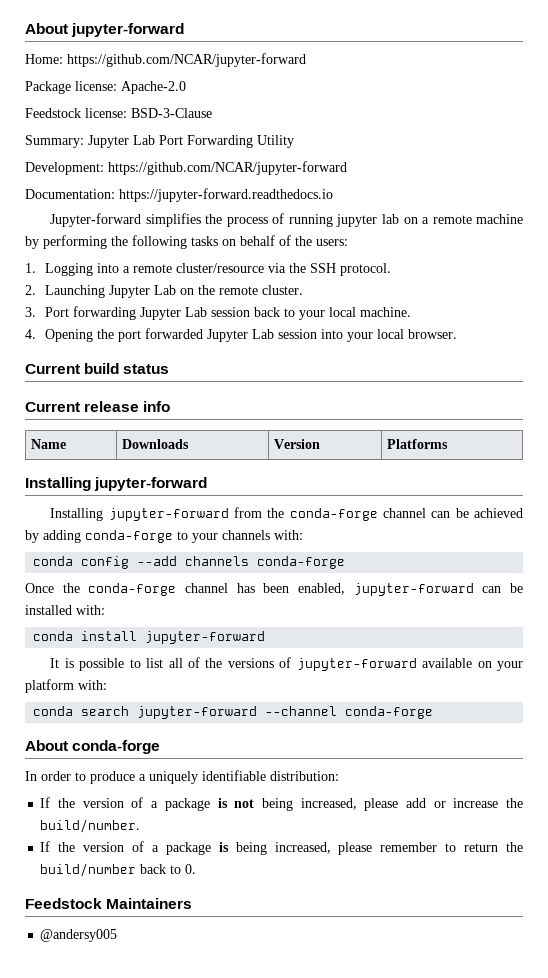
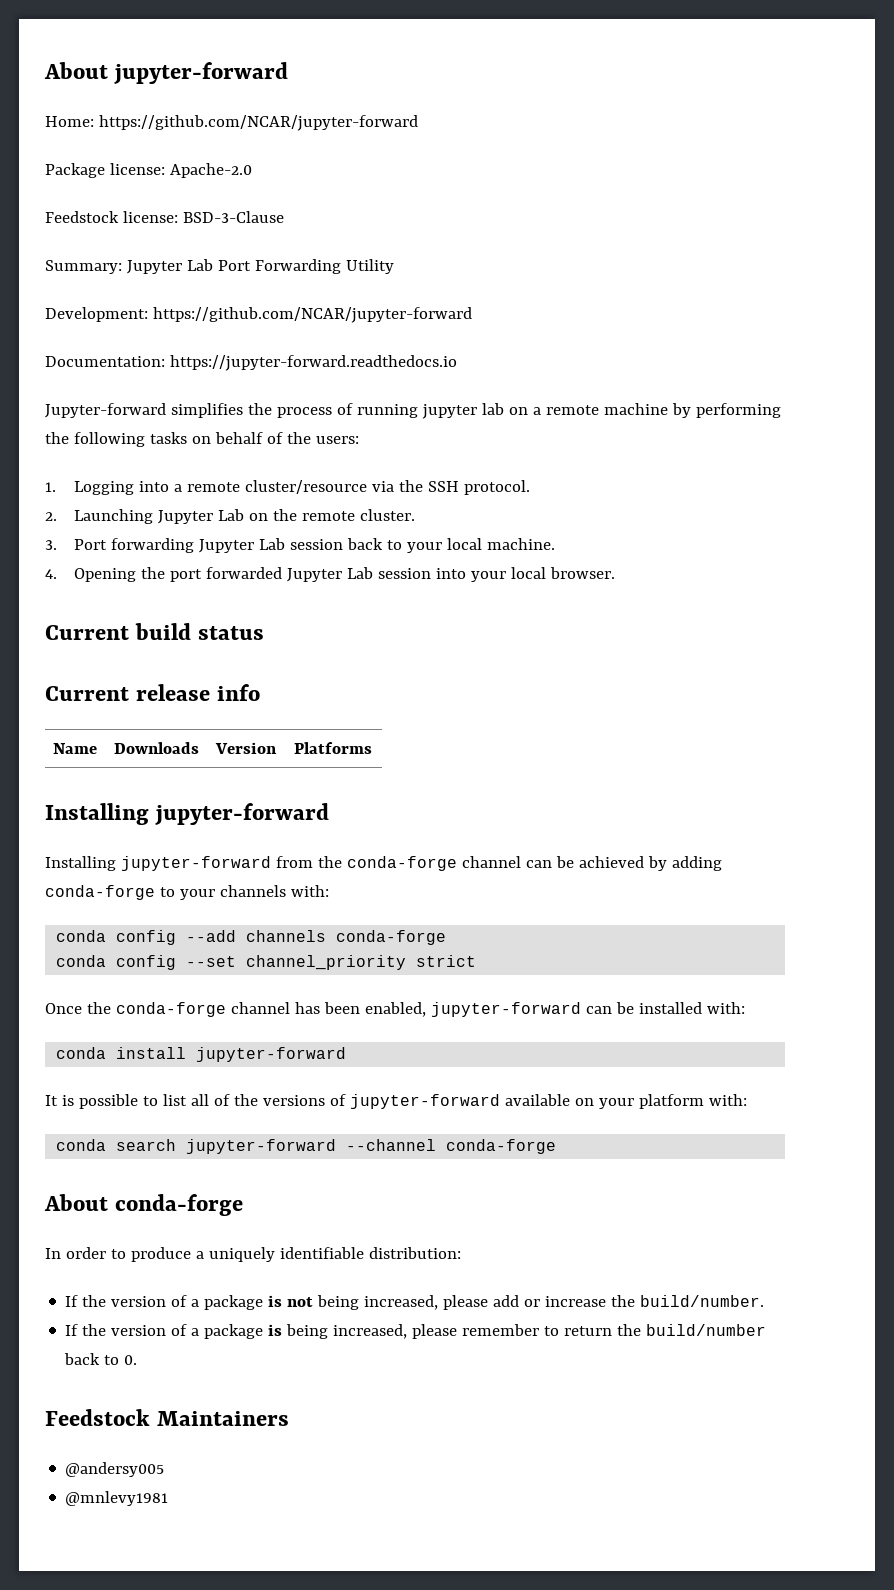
+ conda config --set channel_priority strict
+ @mnlevy1981

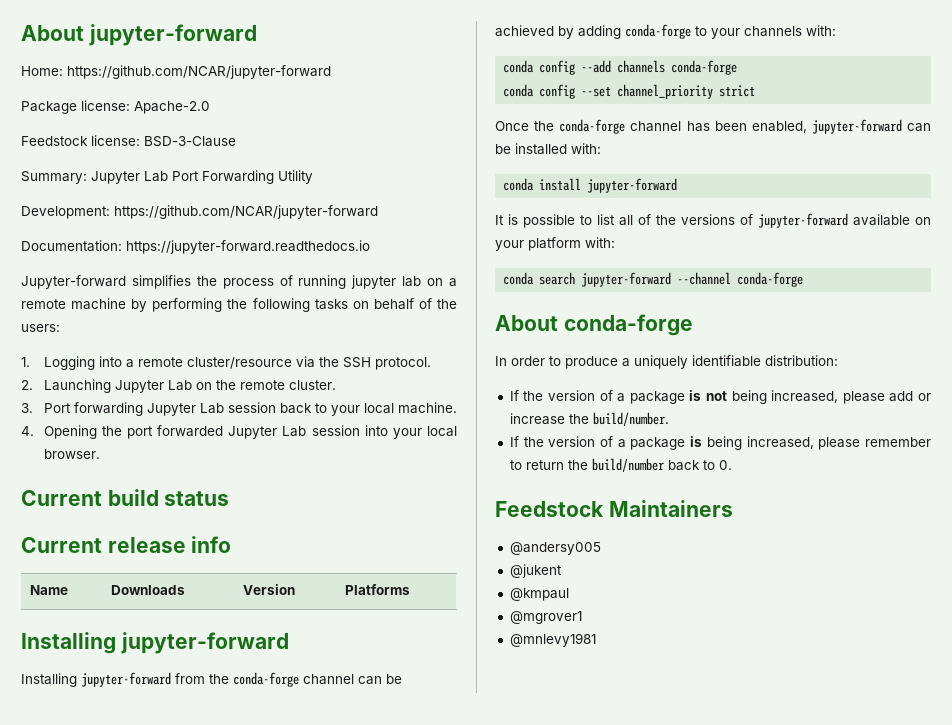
+ @jukent
+ @kmpaul
+ @mgrover1

